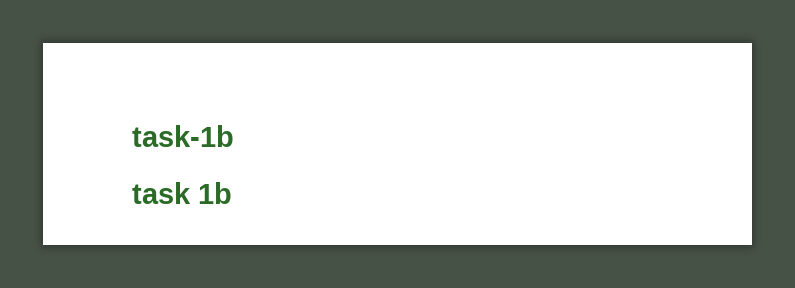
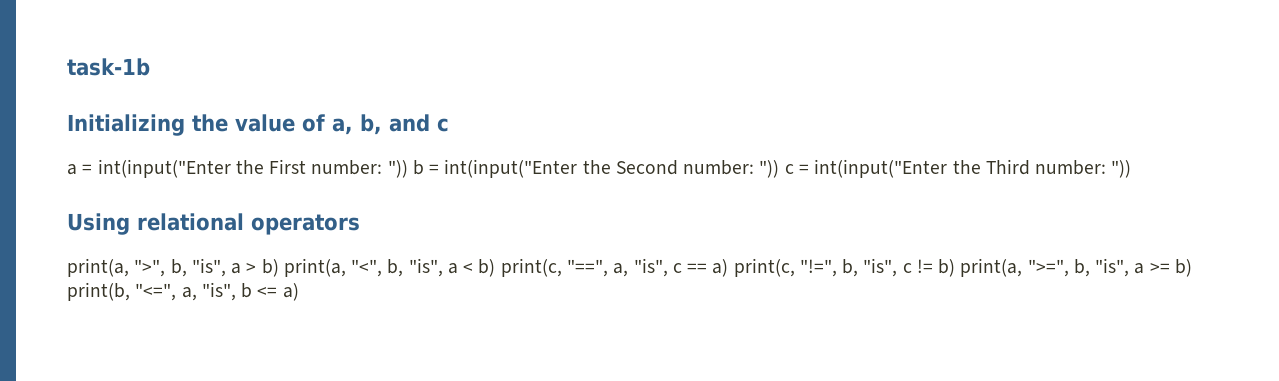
- task 1b
+ Initializing the value of a, b, and c
+ a = int(input("Enter the First number: ")) b = int(input("Enter the Second number: ")) c = int(input("Enter the Third number: "))
+ Using relational operators
+ print(a, ">", b, "is", a > b) print(a, "<", b, "is", a < b) print(c, "==", a, "is", c == a) print(c, "!=", b, "is", c != b) print(a, ">=", b, "is", a >= b) print(b, "<=", a, "is", b <= a)

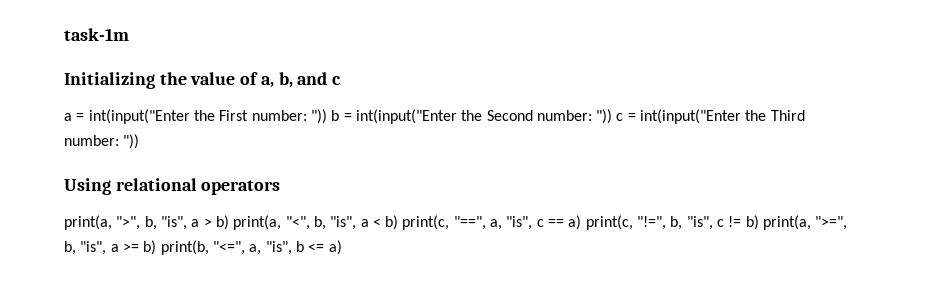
- task-1b
+ task-1m

